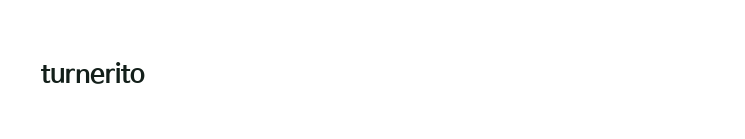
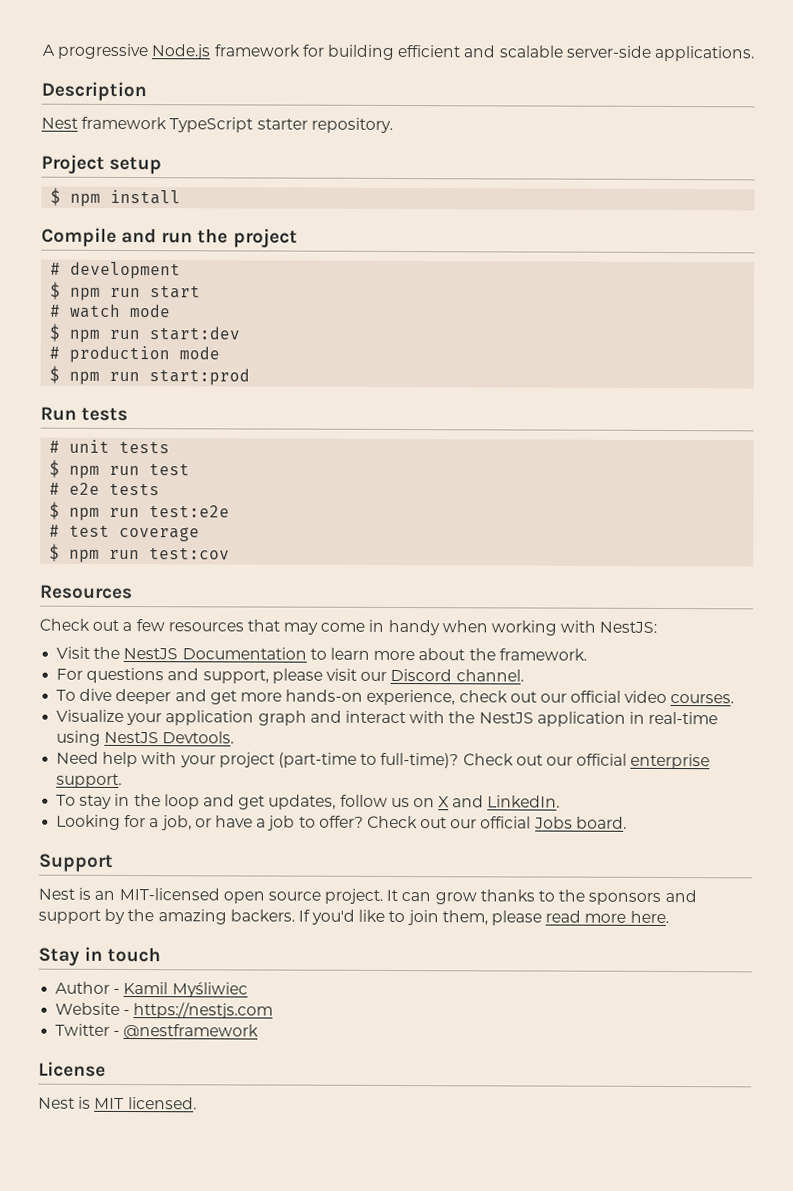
- turnerito
+ A progressive Node.js framework for building efficient and scalable server-side applications.
+ Description
+ Nest framework TypeScript starter repository.
+ Project setup
+ $ npm install
+ Compile and run the project
+ # development
+ $ npm run start
+ # watch mode
+ $ npm run start:dev
+ # production mode
+ $ npm run start:prod
+ Run tests
+ # unit tests
+ $ npm run test
+ # e2e tests
+ $ npm run test:e2e
+ # test coverage
+ $ npm run test:cov
+ Resources
+ Check out a few resources that may come in handy when working with NestJS:
+ Visit the NestJS Documentation to learn more about the framework.
+ For questions and support, please visit our Discord channel.
+ To dive deeper and get more hands-on experience, check out our official video courses.
+ Visualize your application graph and interact with the NestJS application in real-time using NestJS Devtools.
+ Need help with your project (part-time to full-time)? Check out our official enterprise support.
+ To stay in the loop and get updates, follow us on X and LinkedIn.
+ Looking for a job, or have a job to offer? Check out our official Jobs board.
+ Support
+ Nest is an MIT-licensed open source project. It can grow thanks to the sponsors and support by the amazing backers. If you'd like to join them, please read more here.
+ Stay in touch
+ Author - Kamil Myśliwiec
+ Website - https://nestjs.com
+ Twitter - @nestframework
+ License
+ Nest is MIT licensed.

